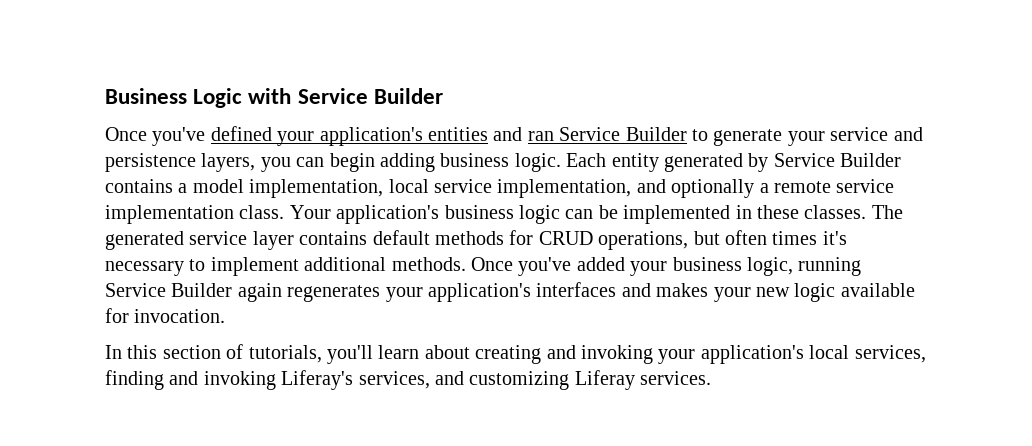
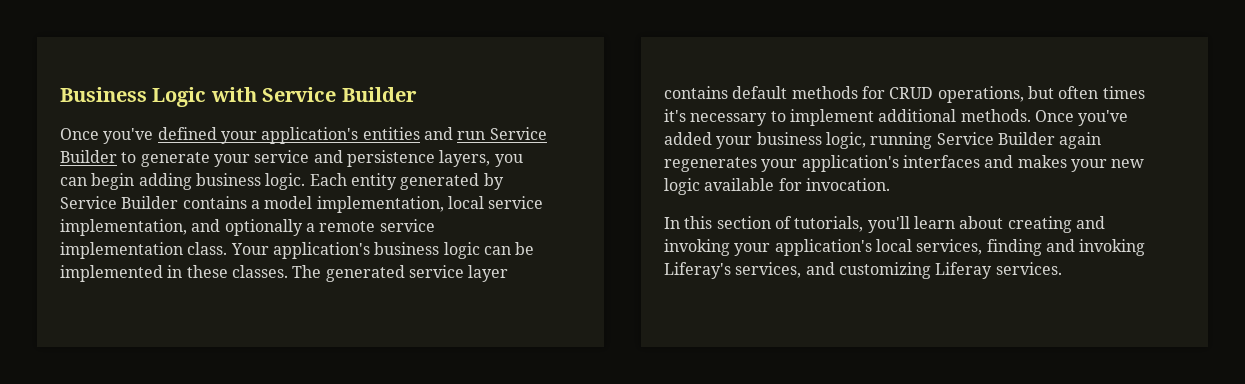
- Once you've defined your application's entities and ran Service Builder to generate your service and persistence layers, you can begin adding business logic.
+ Once you've defined your application's entities and run Service Builder to generate your service and persistence layers, you can begin adding business logic.

